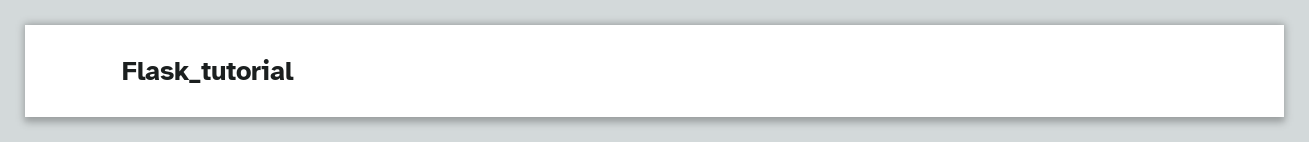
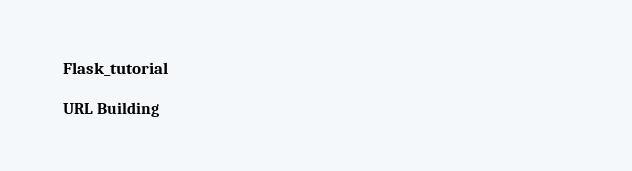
+ URL Building

